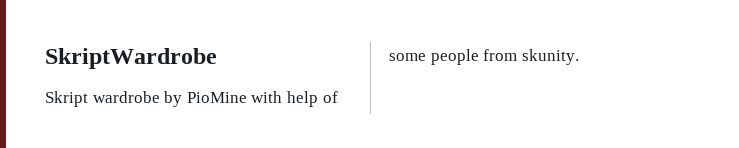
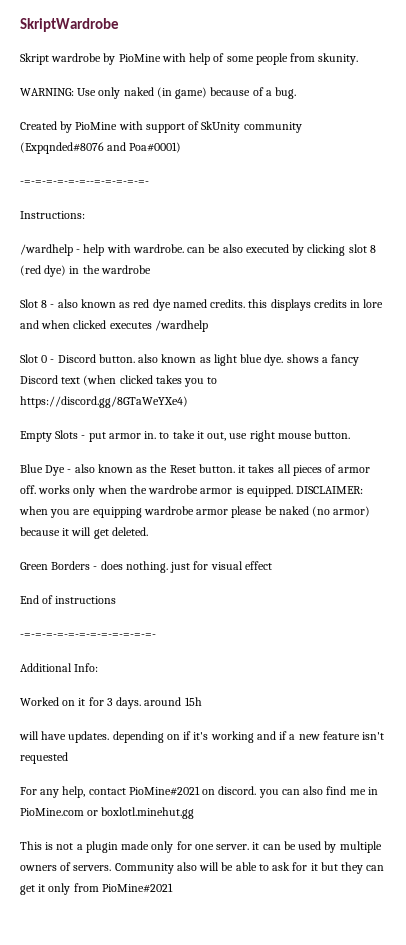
+ WARNING: Use only naked (in game) because of a bug.
+ Created by PioMine with support of SkUnity community (Expqnded#8076 and Poa#0001)
+ -=-=-=-=-=-=--=-=-=-=-=-
+ Instructions:
+ /wardhelp - help with wardrobe. can be also executed by clicking slot 8 (red dye) in the wardrobe
+ Slot 8 - also known as red dye named credits. this displays credits in lore and when clicked executes /wardhelp
+ Slot 0 - Discord button. also known as light blue dye. shows a fancy Discord text (when clicked takes you to https://discord.gg/8GTaWeYXe4)
+ Empty Slots - put armor in. to take it out, use right mouse button.
+ Blue Dye - also known as the Reset button. it takes all pieces of armor off. works only when the wardrobe armor is equipped. DISCLAIMER: when you are equipping wardrobe armor please be naked (no armor) because it will get deleted.
+ Green Borders - does nothing. just for visual effect
+ End of instructions
+ -=-=-=-=-=-=-=-=-=-=-=-=-
+ Additional Info:
+ Worked on it for 3 days. around 15h
+ will have updates. depending on if it's working and if a new feature isn't requested
+ For any help, contact PioMine#2021 on discord. you can also find me in PioMine.com or boxlotl.minehut.gg
+ This is not a plugin made only for one server. it can be used by multiple owners of servers. Community also will be able to ask for it but they can get it only from PioMine#2021

